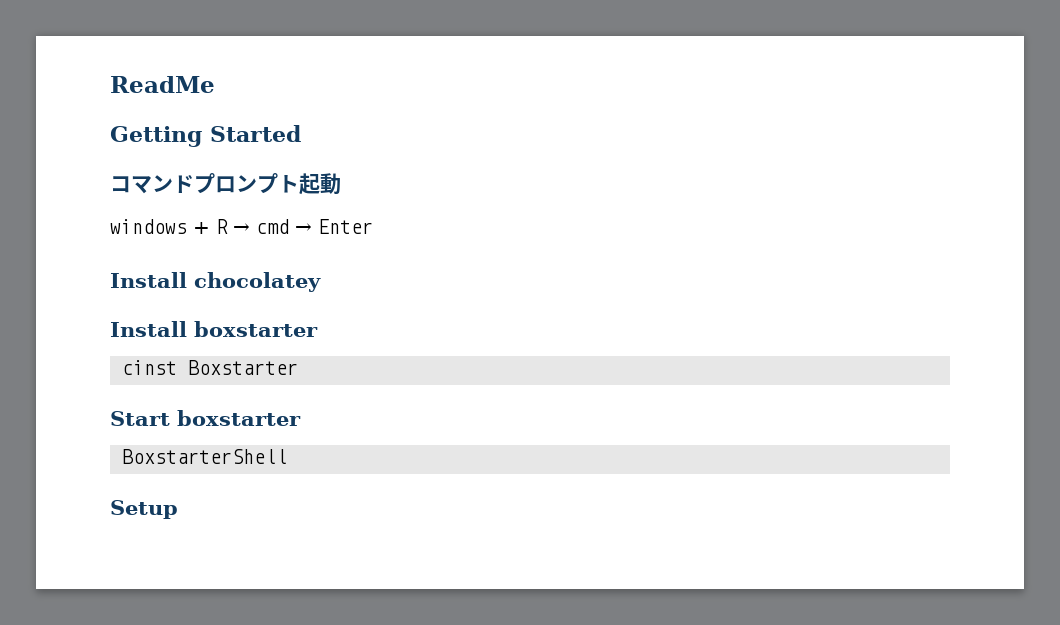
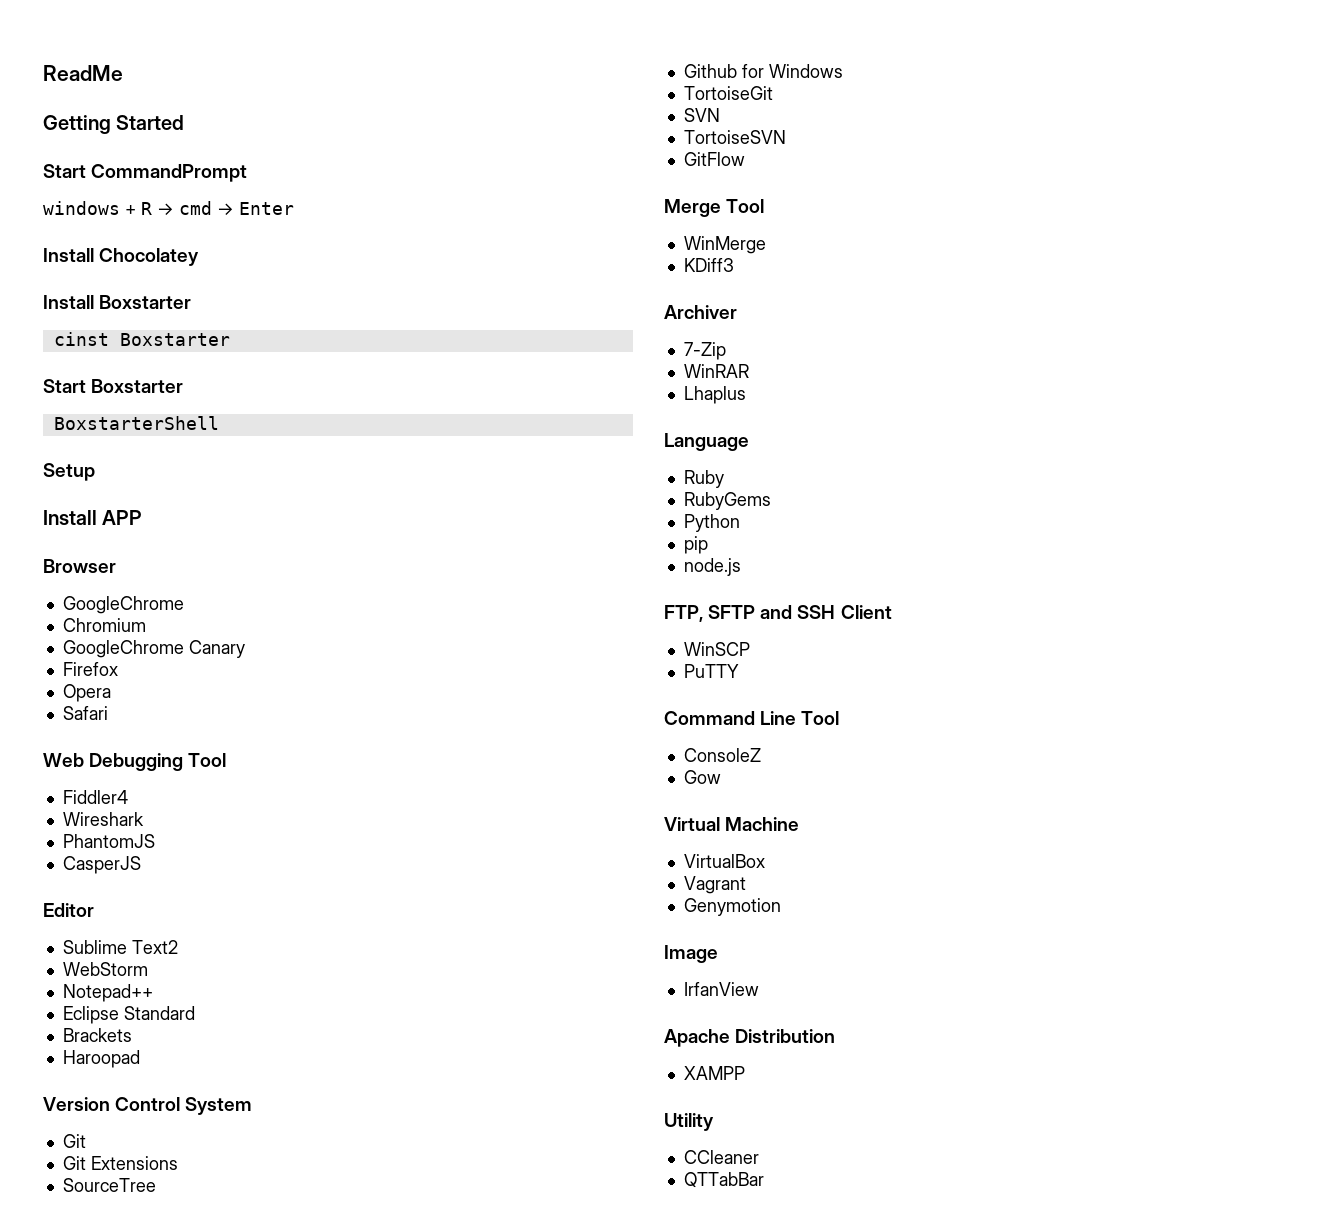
- コマンドプロンプト起動
+ Start CommandPrompt
- Install chocolatey
- Install boxstarter
+ Install Chocolatey
+ Install Boxstarter
- Start boxstarter
+ Start Boxstarter
+ Install APP
+ Browser
+ GoogleChrome
+ Chromium
+ GoogleChrome Canary
+ Firefox
+ Opera
+ Safari
+ Web Debugging Tool
+ Fiddler4
+ Wireshark
+ PhantomJS
+ CasperJS
+ Editor
+ Sublime Text2
+ WebStorm
+ Notepad++
+ Eclipse Standard
+ Brackets
+ Haroopad
+ Version Control System
+ Git
+ Git Extensions
+ SourceTree
+ Github for Windows
+ TortoiseGit
+ SVN
+ TortoiseSVN
+ GitFlow
+ Merge Tool
+ WinMerge
+ KDiff3
+ Archiver
+ 7-Zip
+ WinRAR
+ Lhaplus
+ Language
+ Ruby
+ RubyGems
+ Python
+ pip
+ node.js
+ FTP, SFTP and SSH Client
+ WinSCP
+ PuTTY
+ Command Line Tool
+ ConsoleZ
+ Gow
+ Virtual Machine
+ VirtualBox
+ Vagrant
+ Genymotion
+ Image
+ IrfanView
+ Apache Distribution
+ XAMPP
+ Utility
+ CCleaner
+ QTTabBar

